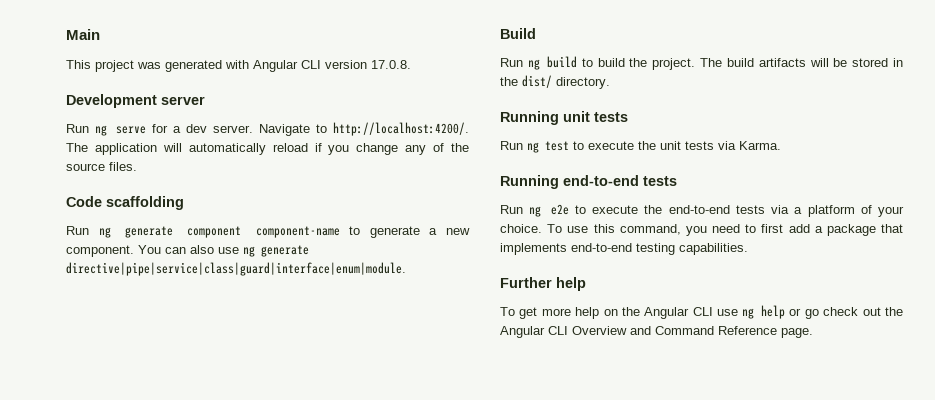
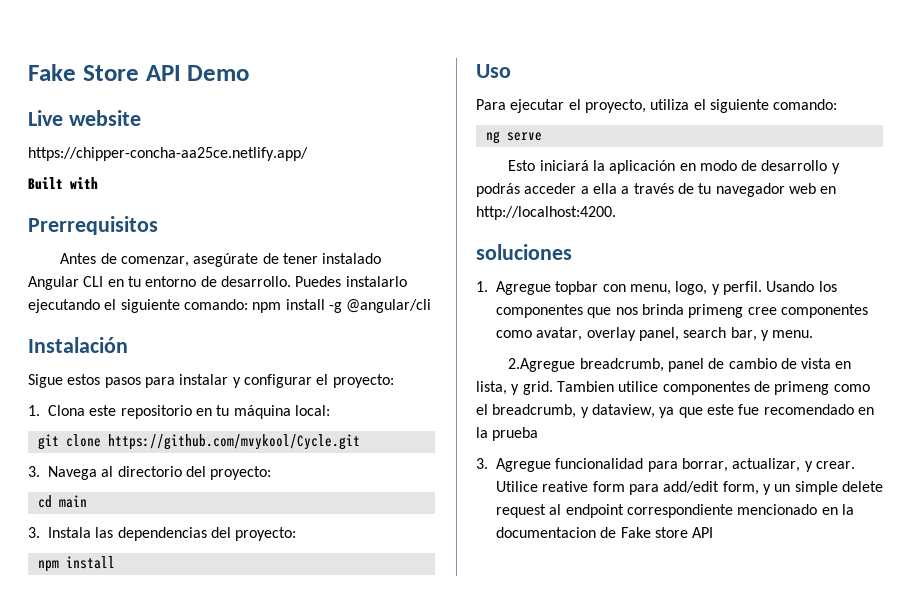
- Main
- This project was generated with Angular CLI version 17.0.8.
- Development server
- Run ng serve for a dev server. Navigate to http://localhost:4200/. The application will automatically reload if you change any of the source files.
- Code scaffolding
- Run ng generate component component-name to generate a new component. You can also use ng generate directive|pipe|service|class|guard|interface|enum|module.
- Build
- Run ng build to build the project. The build artifacts will be stored in the dist/ directory.
- Running unit tests
- Run ng test to execute the unit tests via Karma.
- Running end-to-end tests
- Run ng e2e to execute the end-to-end tests via a platform of your choice. To use this command, you need to first add a package that implements end-to-end testing capabilities.
- Further help
- To get more help on the Angular CLI use ng help or go check out the Angular CLI Overview and Command Reference page.
+ Fake Store API Demo
+ Live website
+ https://chipper-concha-aa25ce.netlify.app/
+ Built with
+ Prerrequisitos
+ Antes de comenzar, asegúrate de tener instalado Angular CLI en tu entorno de desarrollo. Puedes instalarlo ejecutando el siguiente comando: npm install -g @angular/cli
+ Instalación
+ Sigue estos pasos para instalar y configurar el proyecto:
+ 1. Clona este repositorio en tu máquina local:
+ git clone https://github.com/mvykool/Cycle.git
+ 3. Navega al directorio del proyecto:
+ cd main
+ 3. Instala las dependencias del proyecto:
+ npm install
+ Uso
+ Para ejecutar el proyecto, utiliza el siguiente comando:
+ ng serve
+ Esto iniciará la aplicación en modo de desarrollo y podrás acceder a ella a través de tu navegador web en http://localhost:4200.
+ soluciones
+ 1. Agregue topbar con menu, logo, y perfil. Usando los componentes que nos brinda primeng cree componentes como avatar, overlay panel, search bar, y menu.
+ 2.Agregue breadcrumb, panel de cambio de vista en lista, y grid. Tambien utilice componentes de primeng como el breadcrumb, y dataview, ya que este fue recomendado en la prueba
+ 3. Agregue funcionalidad para borrar, actualizar, y crear. Utilice reative form para add/edit form, y un simple delete request al endpoint correspondiente mencionado en la documentacion de Fake store API

